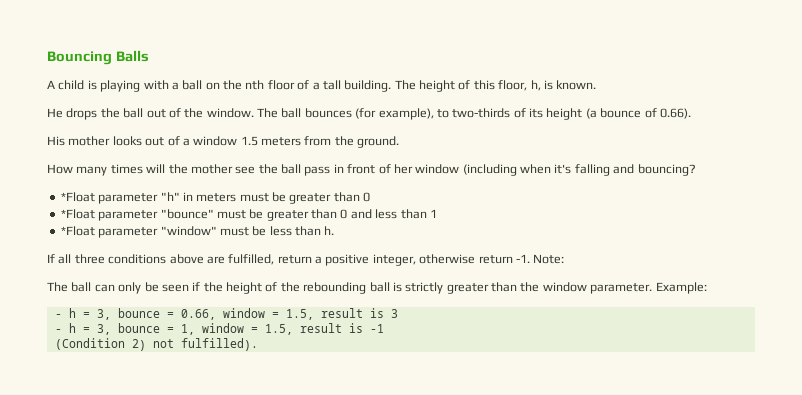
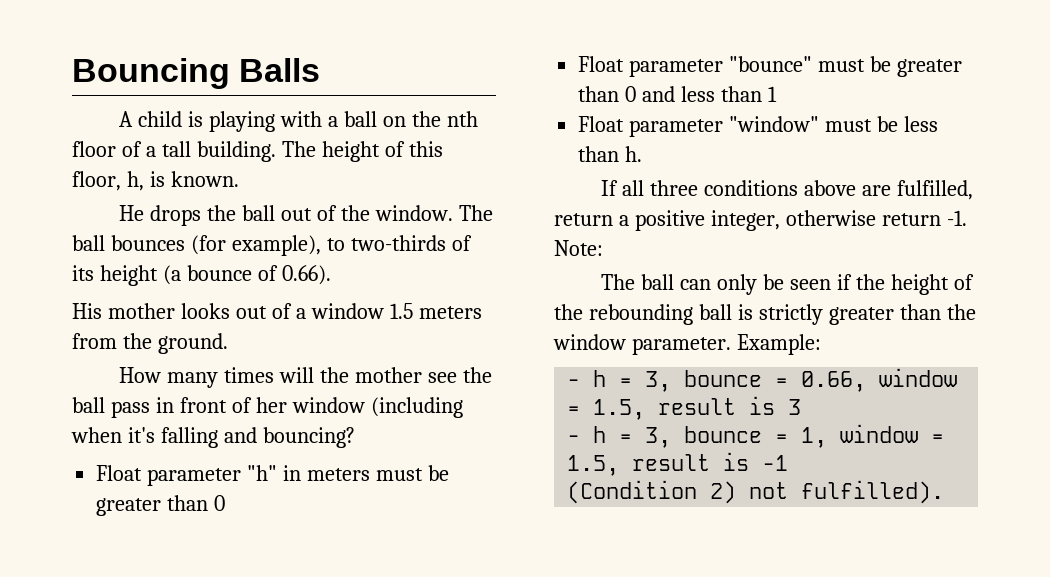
- *Float parameter "h" in meters must be greater than 0
+ Float parameter "h" in meters must be greater than 0
- *Float parameter "bounce" must be greater than 0 and less than 1
+ Float parameter "bounce" must be greater than 0 and less than 1
- *Float parameter "window" must be less than h.
+ Float parameter "window" must be less than h.

